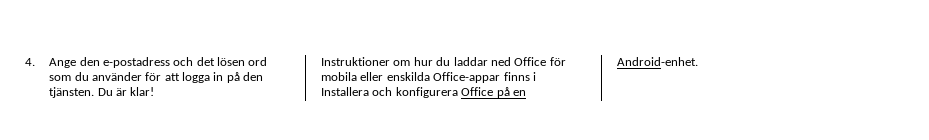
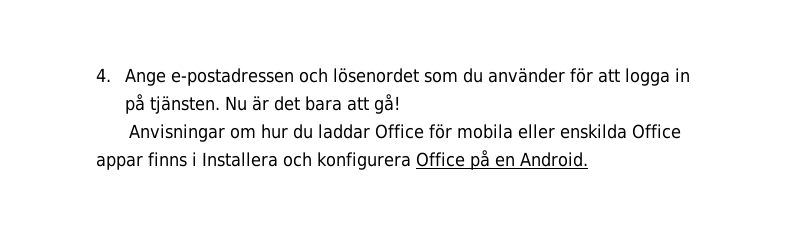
- 4. Ange den e-postadress och det lösen ord som du använder för att logga in på den tjänsten. Du är klar!
- Instruktioner om hur du laddar ned Office för mobila eller enskilda Office-appar finns i Installera och konfigurera Office på en Android-enhet.
+ 4. Ange e-postadressen och lösenordet som du använder för att logga in på tjänsten. Nu är det bara att gå!
+ Anvisningar om hur du laddar Office för mobila eller enskilda Office appar finns i Installera och konfigurera Office på en Android.

